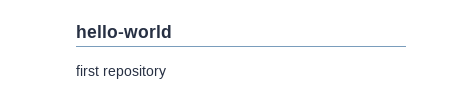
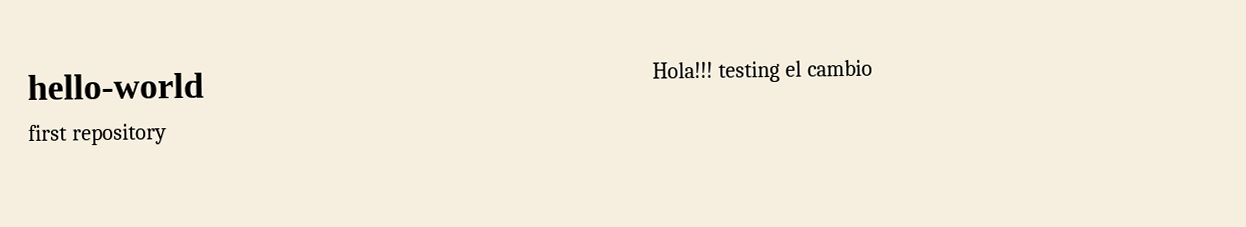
+ Hola!!! testing el cambio

